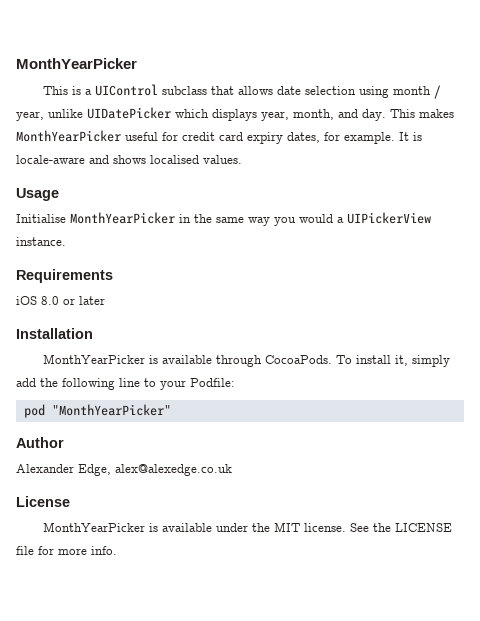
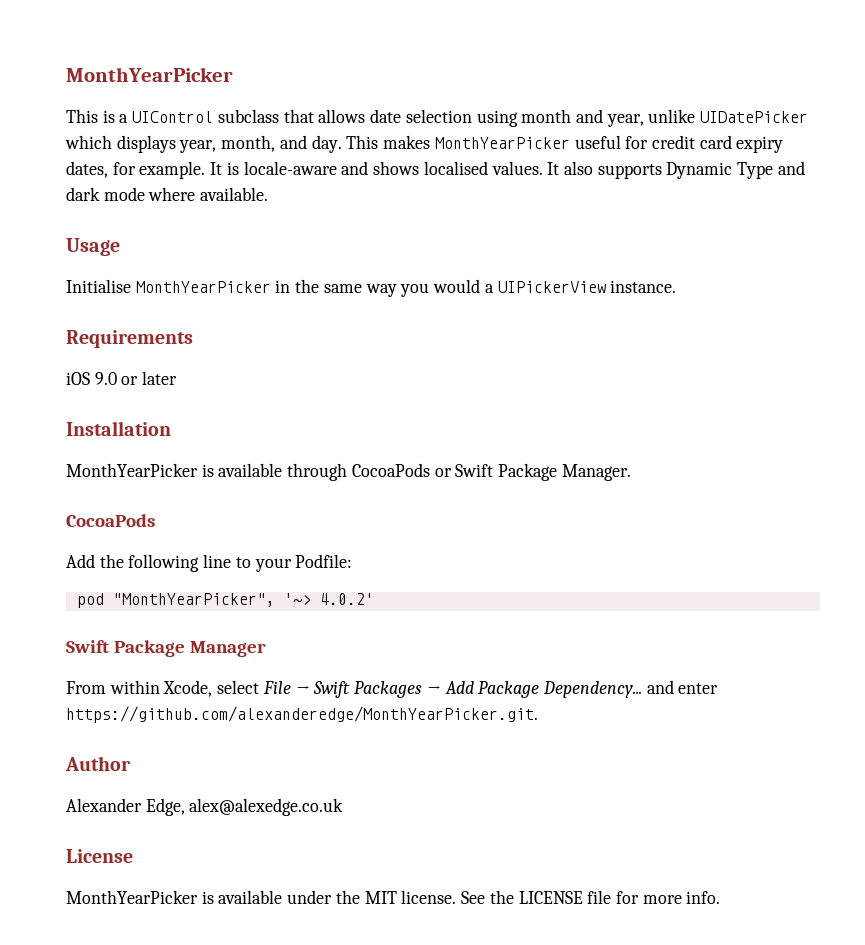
- This is a UIControl subclass that allows date selection using month / year, unlike UIDatePicker which displays year, month, and day.
+ This is a UIControl subclass that allows date selection using month and year, unlike UIDatePicker which displays year, month, and day.
+ It also supports Dynamic Type and dark mode where available.
- iOS 8.0 or later
+ iOS 9.0 or later
- MonthYearPicker is available through CocoaPods. To install it, simply add the following line to your Podfile:
+ MonthYearPicker is available through CocoaPods or Swift Package Manager.
+ CocoaPods
+ Add the following line to your Podfile:
- pod "MonthYearPicker"
+ pod "MonthYearPicker", '~> 4.0.2'
+ Swift Package Manager
+ From within Xcode, select File → Swift Packages → Add Package Dependency... and enter https://github.com/alexanderedge/MonthYearPicker.git.

